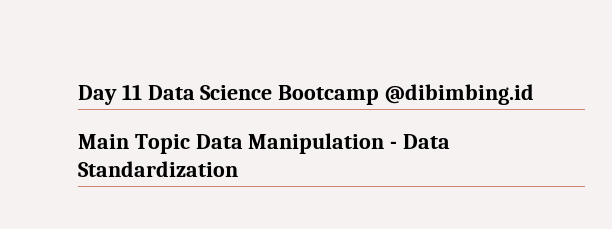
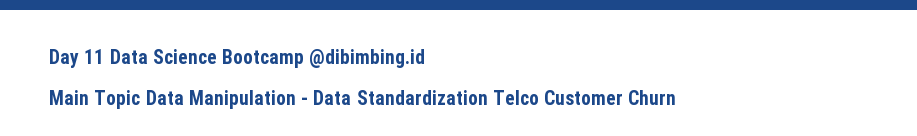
- Main Topic Data Manipulation - Data Standardization
+ Main Topic Data Manipulation - Data Standardization Telco Customer Churn

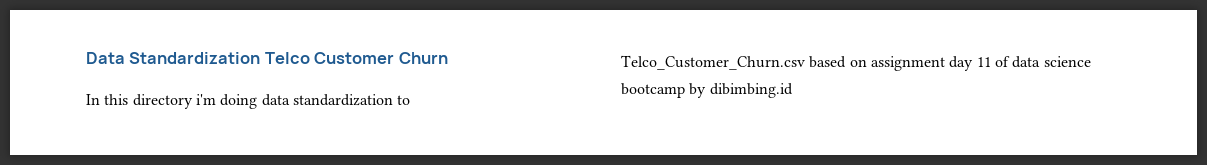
- Day 11 Data Science Bootcamp @dibimbing.id
- Main Topic Data Manipulation - Data Standardization Telco Customer Churn
+ Data Standardization Telco Customer Churn
+ In this directory i'm doing data standardization to Telco_Customer_Churn.csv based on assignment day 11 of data science bootcamp by dibimbing.id

